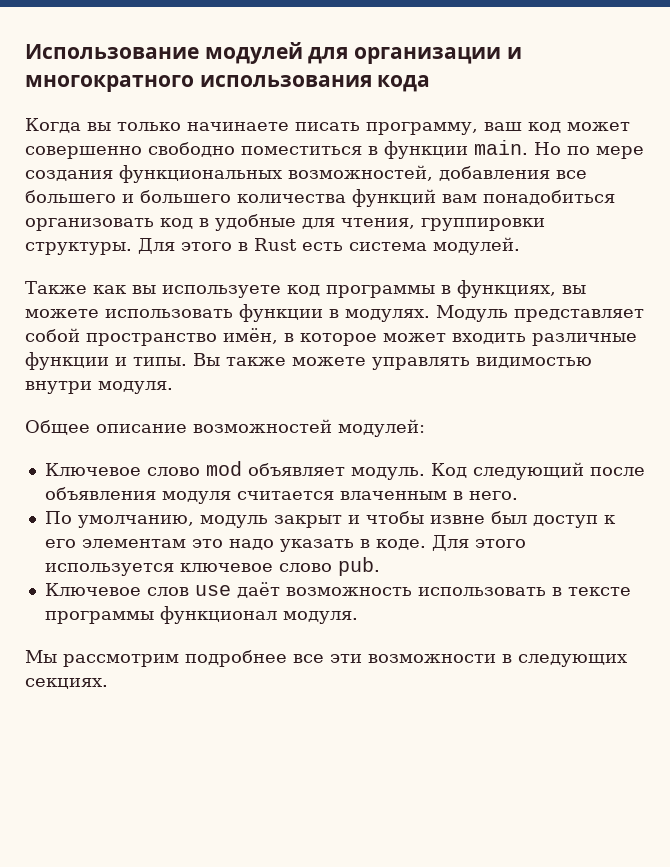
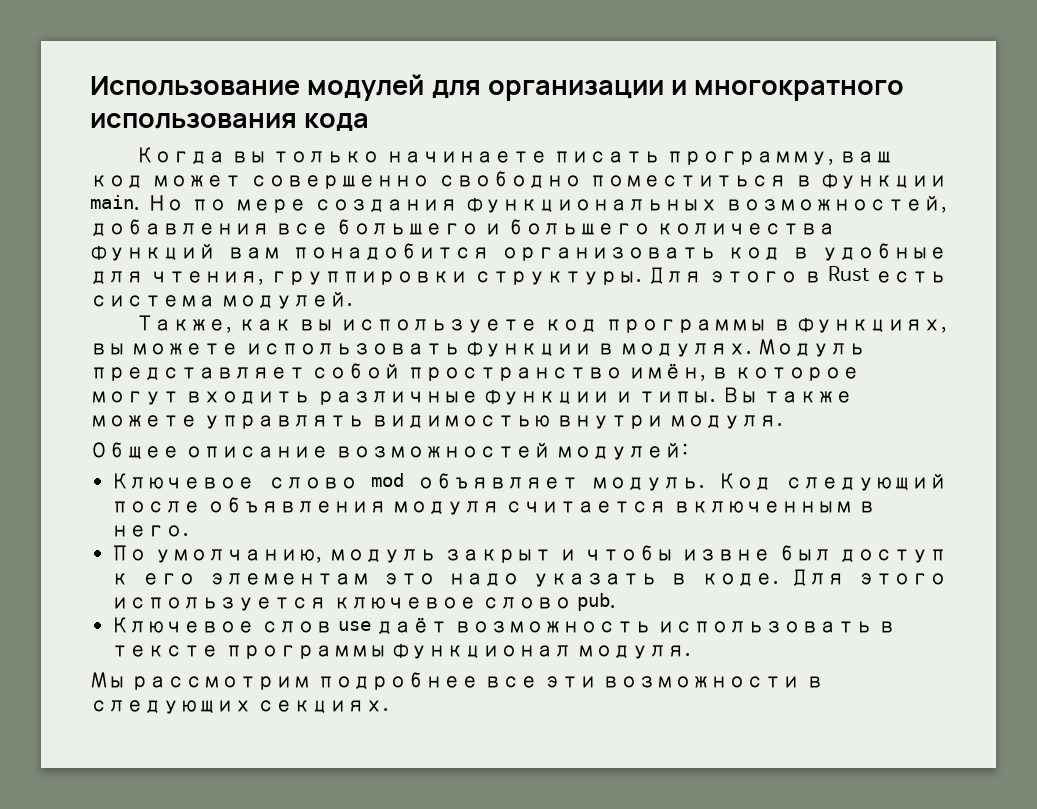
- Но по мере создания функциональных возможностей, добавления все большего и большего количества функций вам понадобиться организовать код в удобные для чтения, группировки структуры.
+ Но по мере создания функциональных возможностей, добавления все большего и большего количества функций вам понадобится организовать код в удобные для чтения, группировки структуры.
- Также как вы используете код программы в функциях, вы можете использовать функции в модулях.
+ Также, как вы используете код программы в функциях, вы можете использовать функции в модулях.
- Модуль представляет собой пространство имён, в которое может входить различные функции и типы.
+ Модуль представляет собой пространство имён, в которое могут входить различные функции и типы.
- Код следующий после объявления модуля считается влаченным в него.
+ Код следующий после объявления модуля считается включенным в него.

